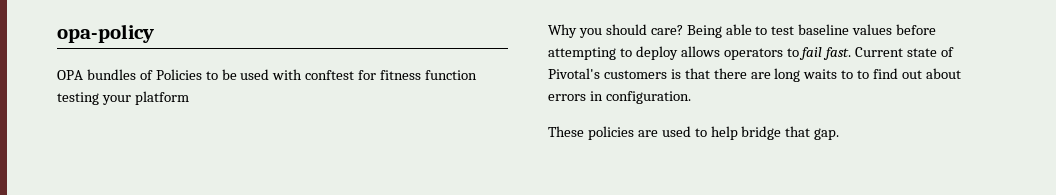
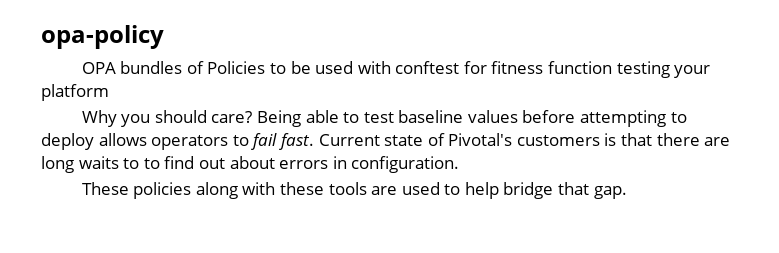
- These policies are used to help bridge that gap.
+ These policies along with these tools are used to help bridge that gap.

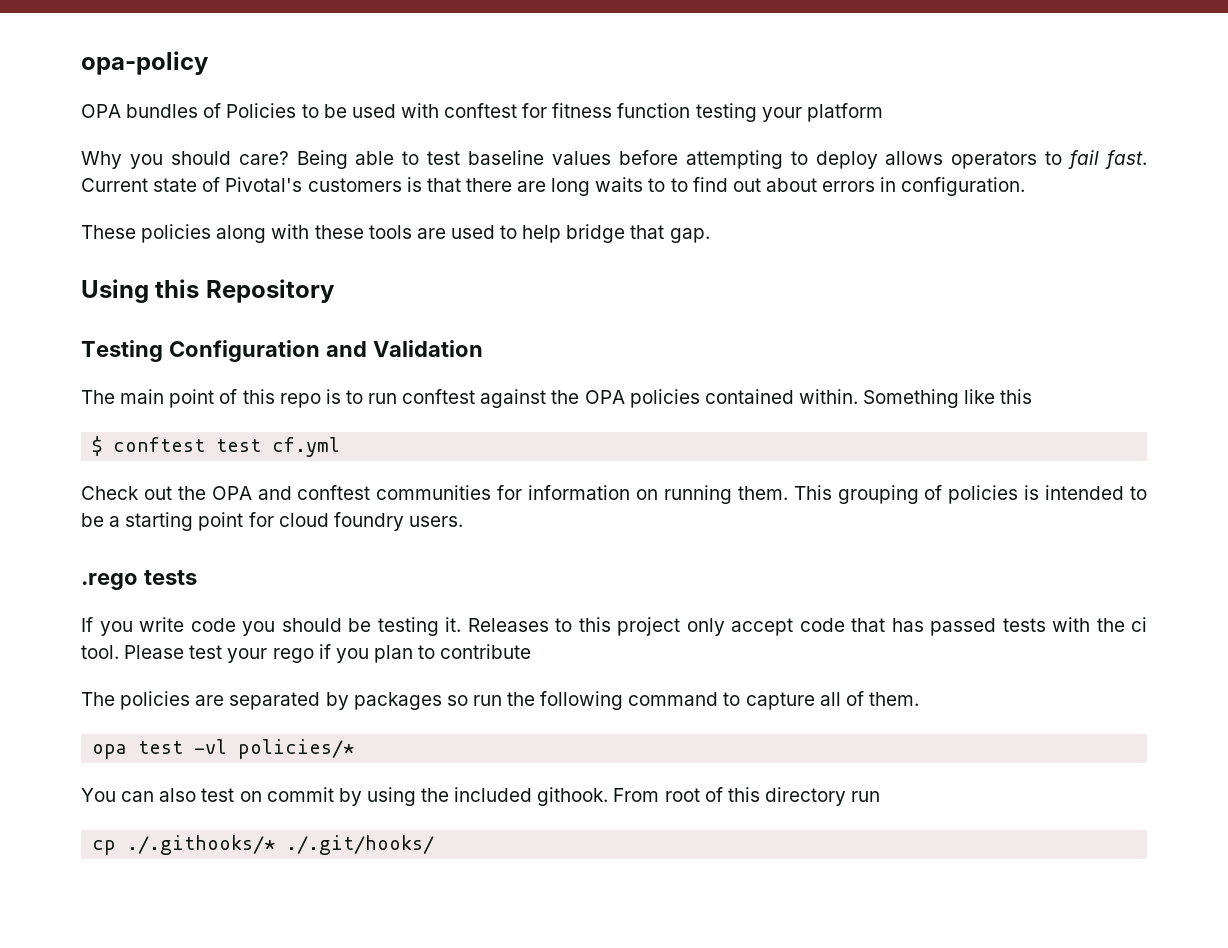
+ Using this Repository
+ Testing Configuration and Validation
+ The main point of this repo is to run conftest against the OPA policies contained within. Something like this
+ $ conftest test cf.yml
+ Check out the OPA and conftest communities for information on running them. This grouping of policies is intended to be a starting point for cloud foundry users.
+ .rego tests
+ If you write code you should be testing it. Releases to this project only accept code that has passed tests with the ci tool. Please test your rego if you plan to contribute
+ The policies are separated by packages so run the following command to capture all of them.
+ opa test -vl policies/*
+ You can also test on commit by using the included githook. From root of this directory run
+ cp ./.githooks/* ./.git/hooks/

